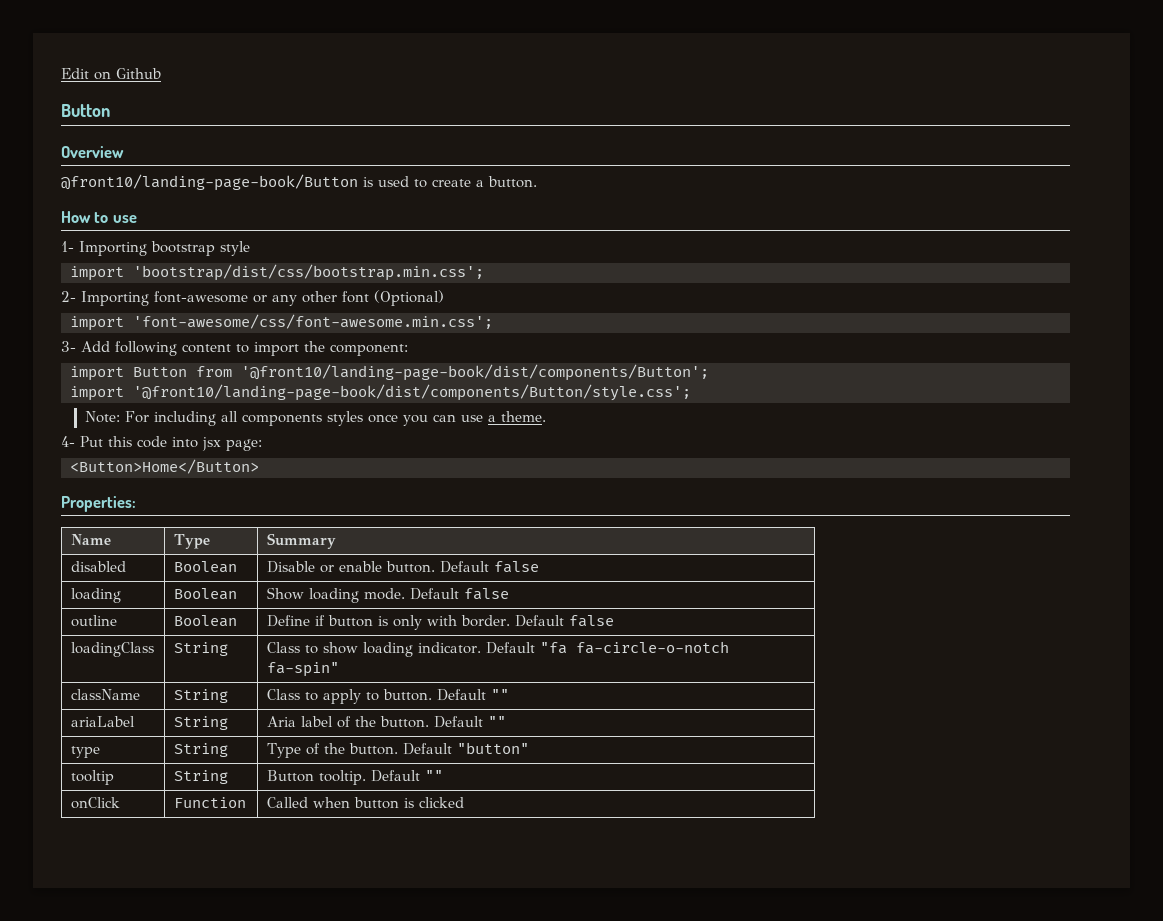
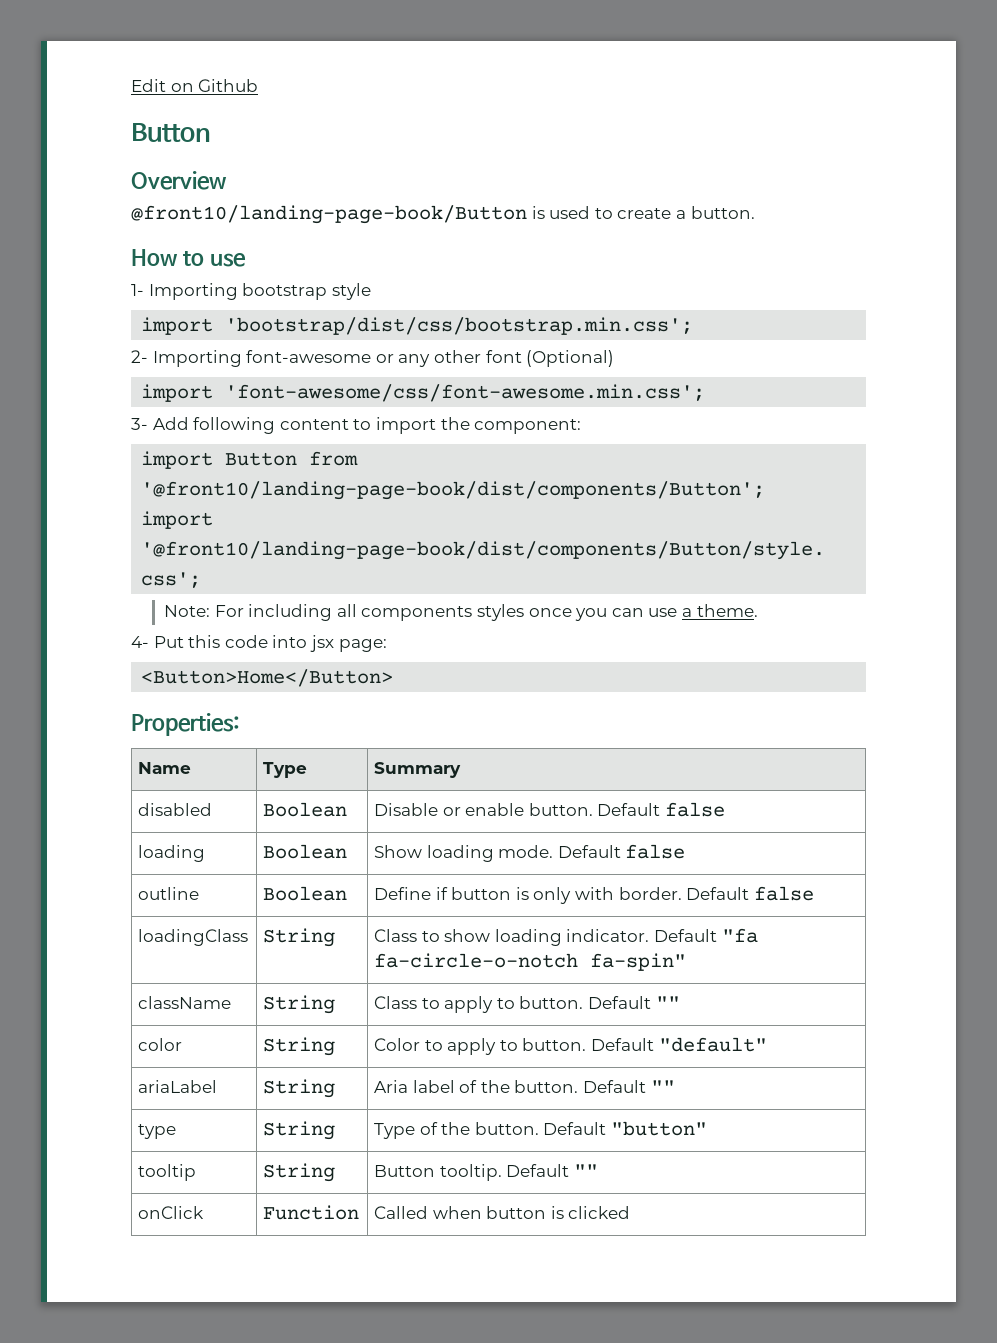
+ color | String | Color to apply to button. Default "default"

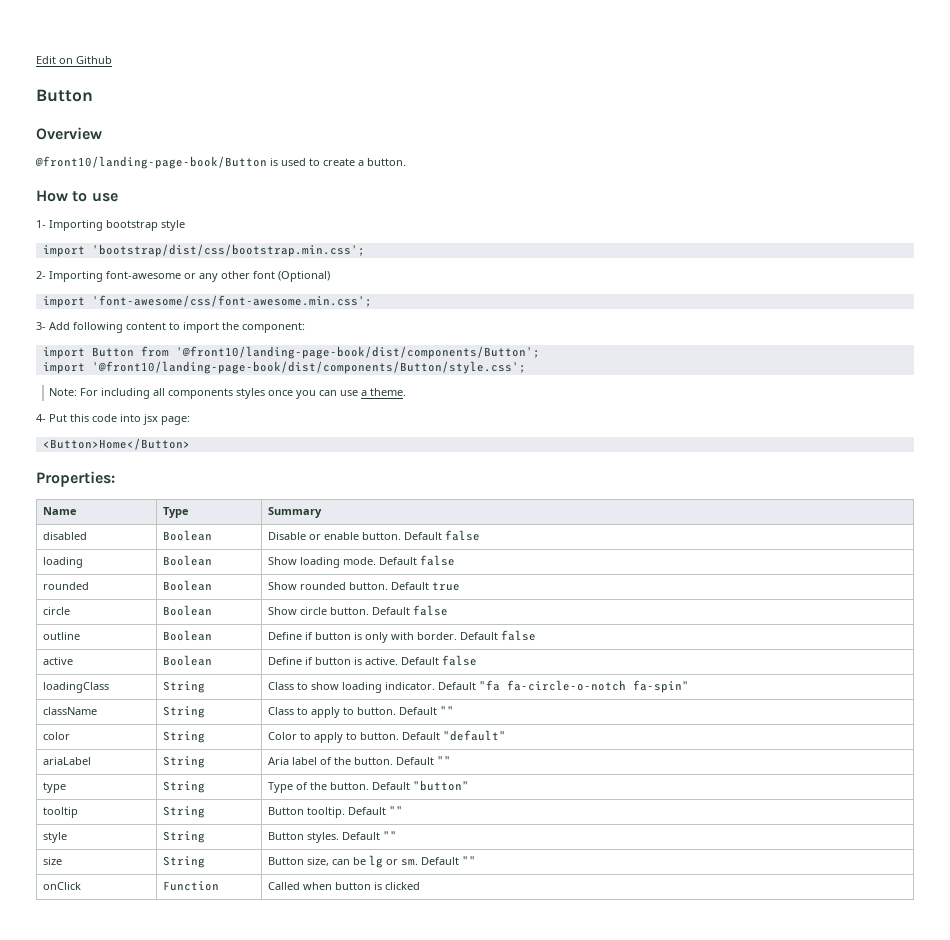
+ rounded | Boolean | Show rounded button. Default true
+ circle | Boolean | Show circle button. Default false
+ active | Boolean | Define if button is active. Default false
+ style | String | Button styles. Default ""
+ size | String | Button size, can be lg or sm. Default ""

